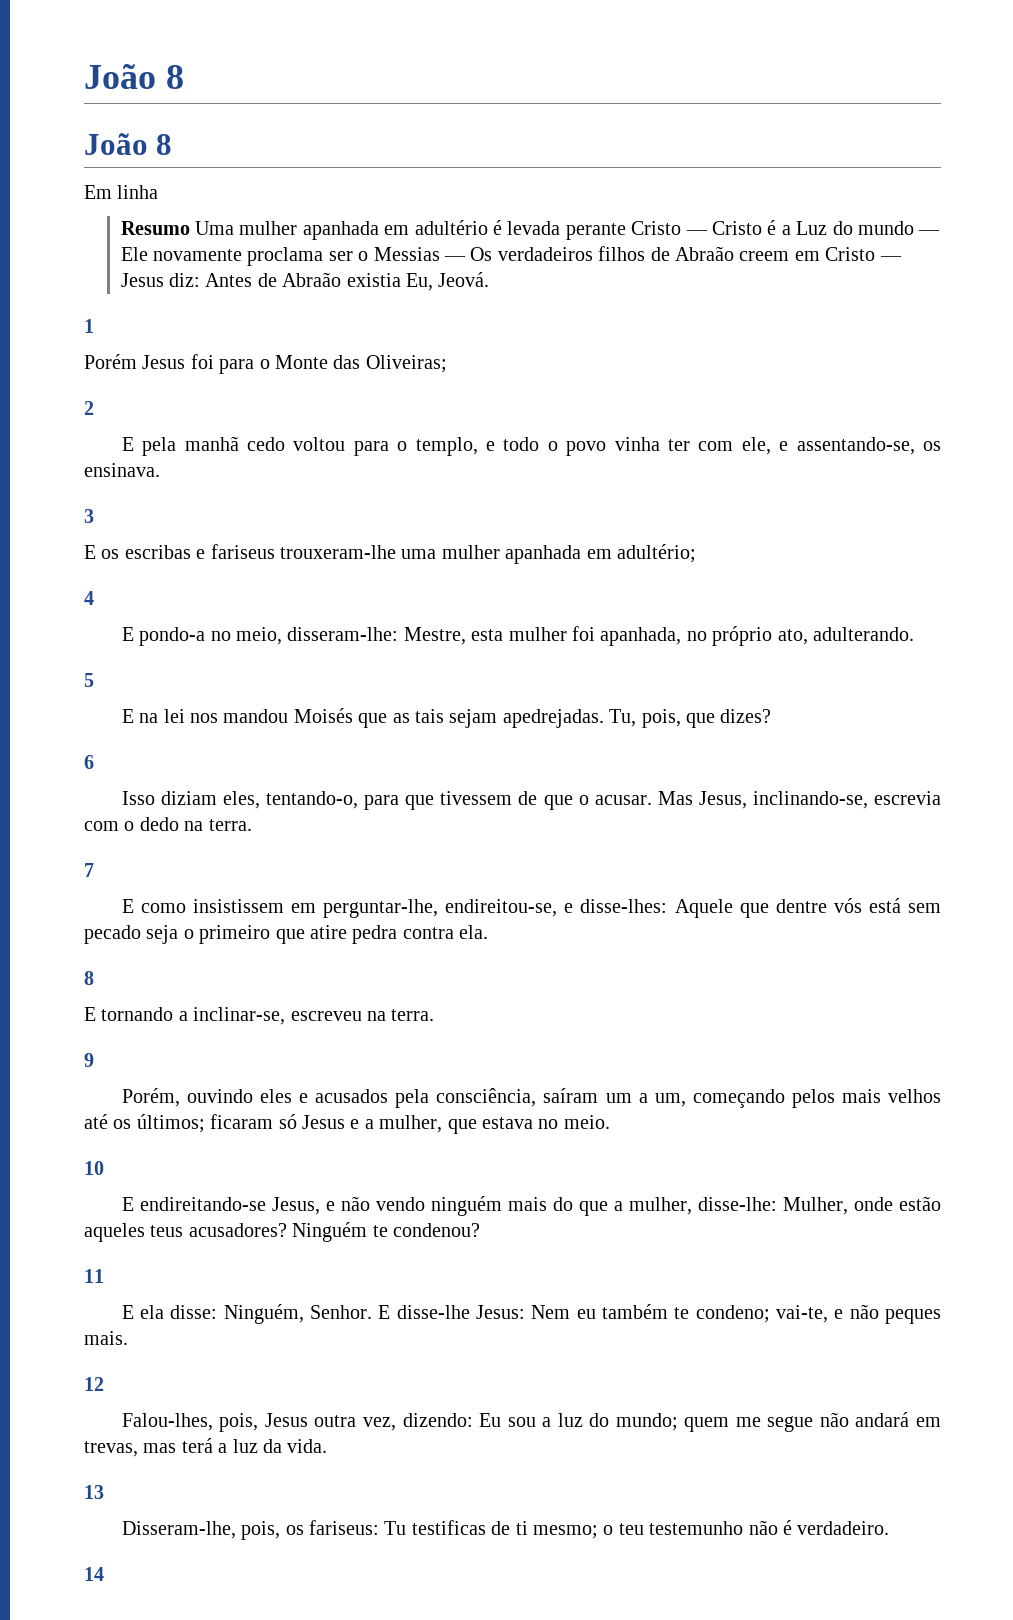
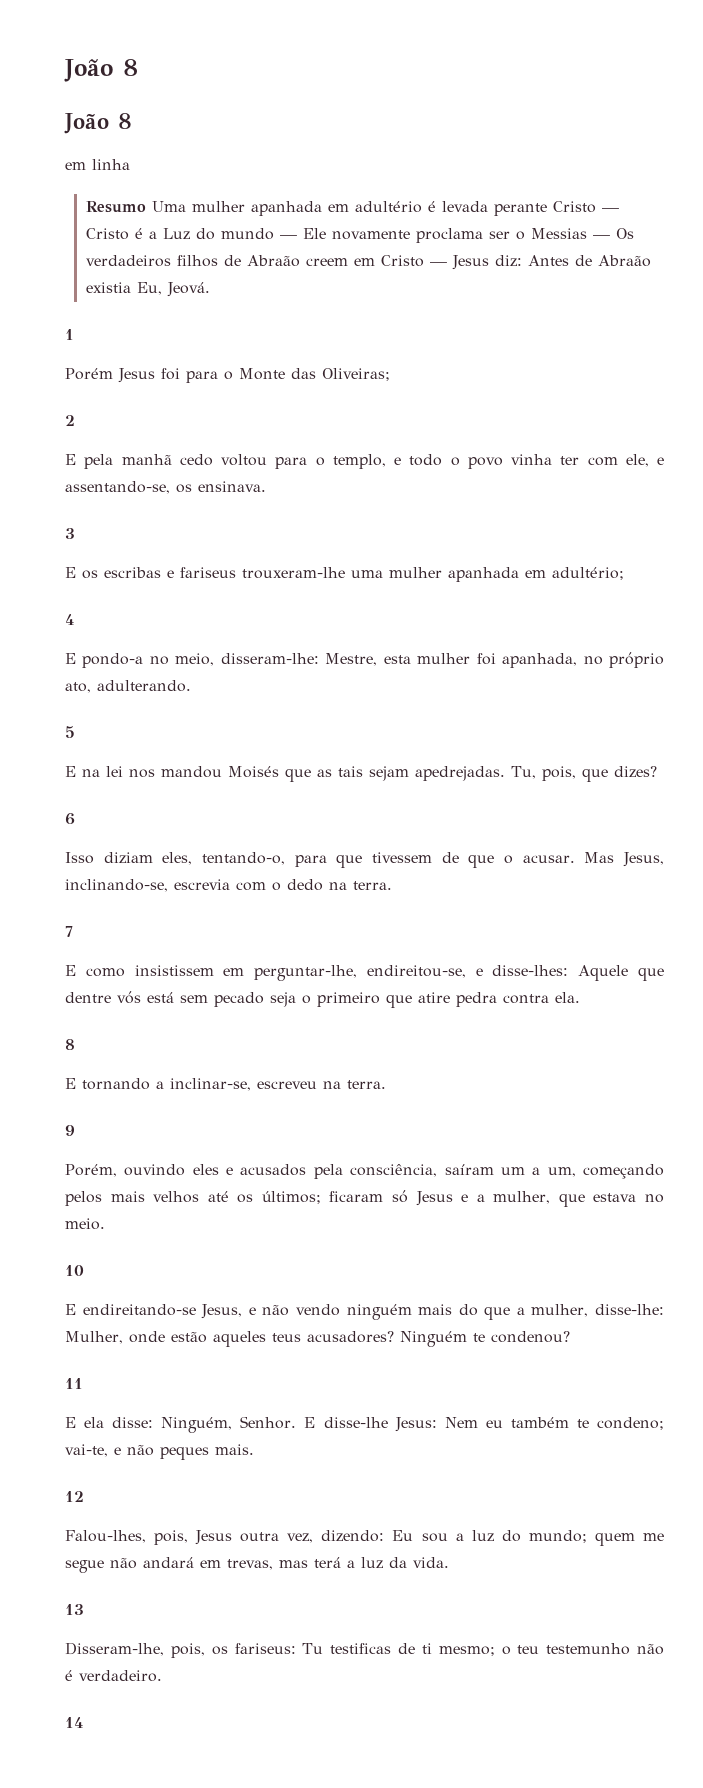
- Em linha
+ em linha

